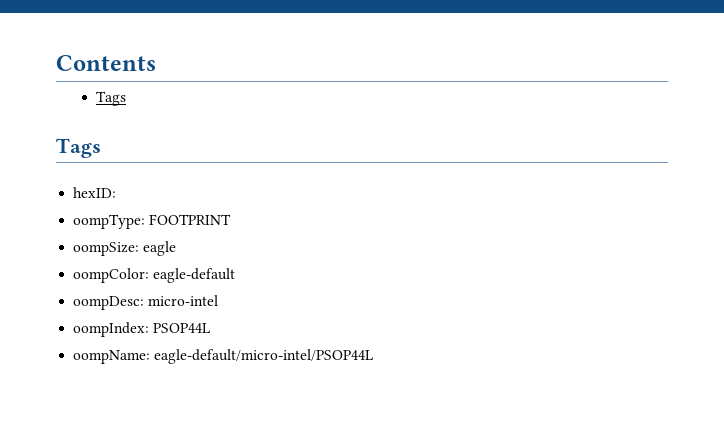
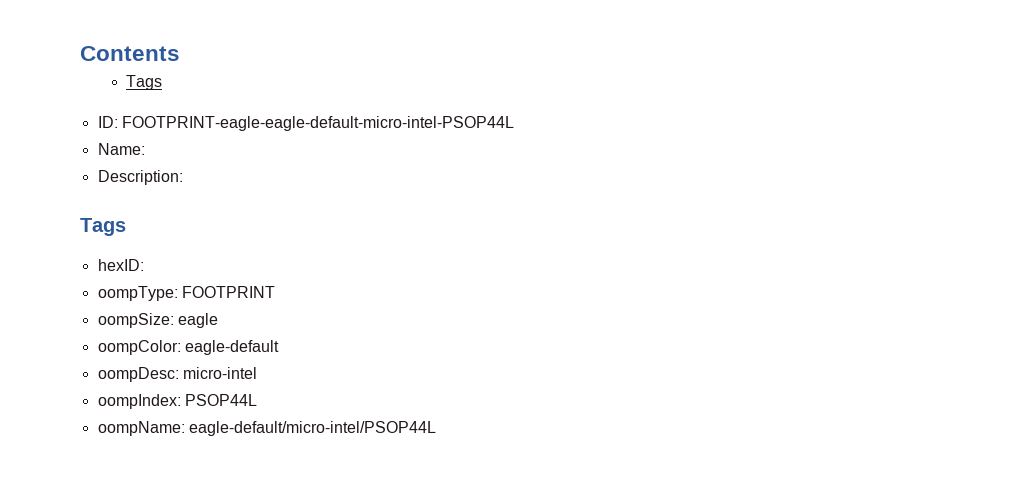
+ ID: FOOTPRINT-eagle-eagle-default-micro-intel-PSOP44L
+ Name:
+ Description:

